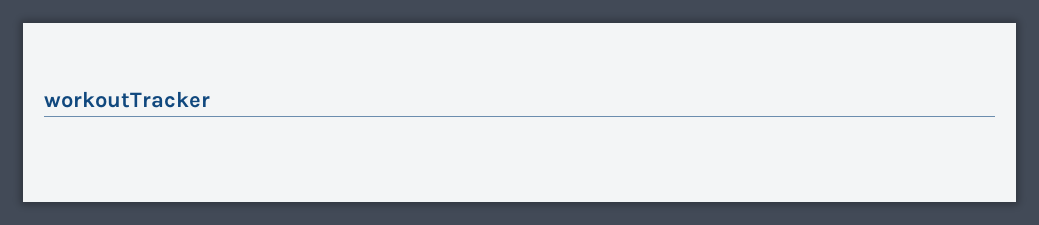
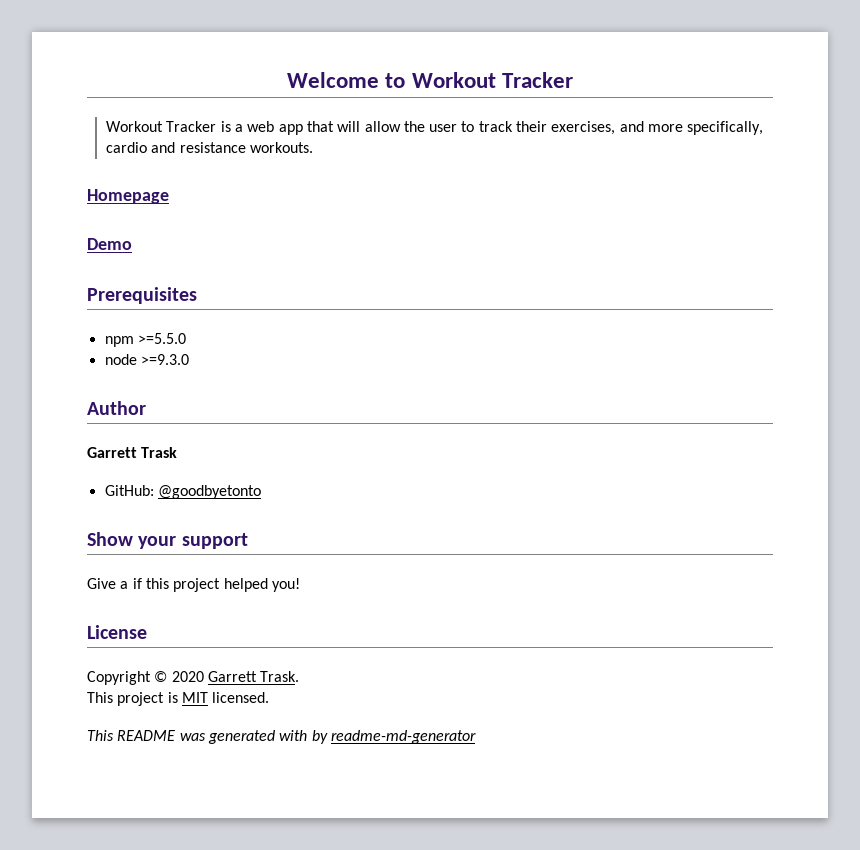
- workoutTracker
+ Welcome to Workout Tracker
+ Workout Tracker is a web app that will allow the user to track their exercises, and more specifically, cardio and resistance workouts.
+ Homepage
+ Demo
+ Prerequisites
+ npm >=5.5.0
+ node >=9.3.0
+ Author
+ Garrett Trask
+ GitHub: @goodbyetonto
+ Show your support
+ Give a if this project helped you!
+ License
+ Copyright © 2020 Garrett Trask.
+ This project is MIT licensed.
+ This README was generated with by readme-md-generator

